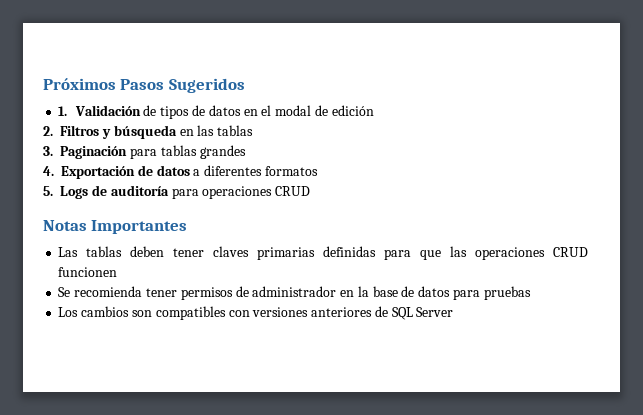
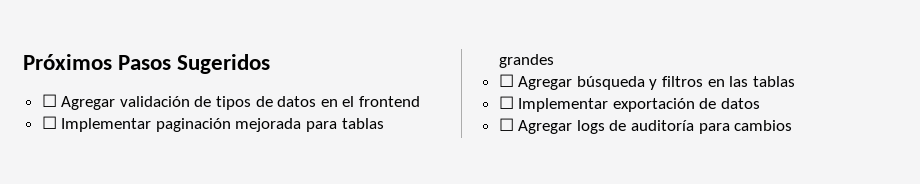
- 1. Validación de tipos de datos en el modal de edición
- 2. Filtros y búsqueda en las tablas
- 3. Paginación para tablas grandes
- 4. Exportación de datos a diferentes formatos
- 5. Logs de auditoría para operaciones CRUD
- Notas Importantes
- Las tablas deben tener claves primarias definidas para que las operaciones CRUD funcionen
- Se recomienda tener permisos de administrador en la base de datos para pruebas
- Los cambios son compatibles con versiones anteriores de SQL Server
+ ☐ Agregar validación de tipos de datos en el frontend
+ ☐ Implementar paginación mejorada para tablas grandes
+ ☐ Agregar búsqueda y filtros en las tablas
+ ☐ Implementar exportación de datos
+ ☐ Agregar logs de auditoría para cambios

